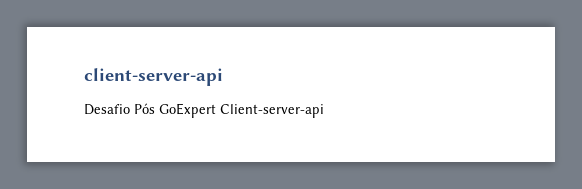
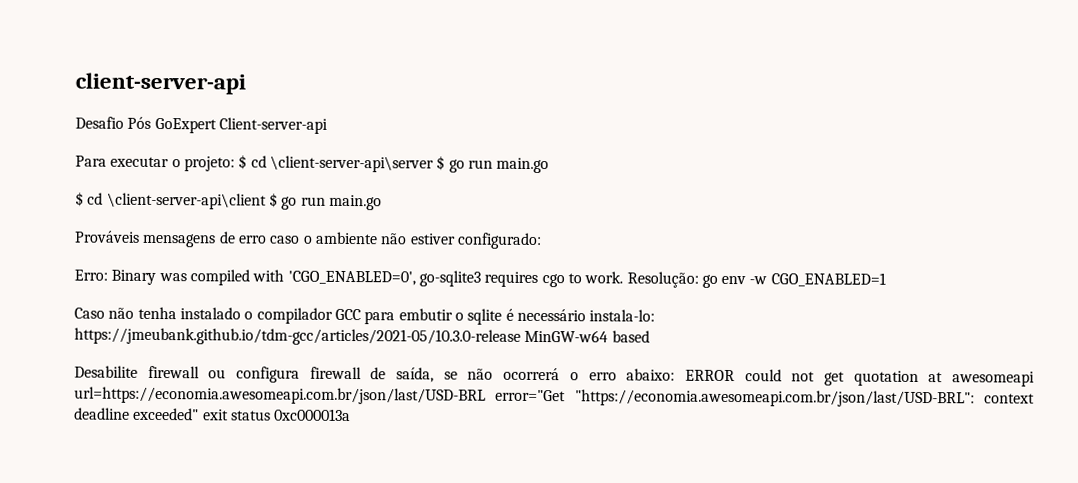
+ Para executar o projeto: $ cd \client-server-api\server $ go run main.go
+ $ cd \client-server-api\client $ go run main.go
+ Prováveis mensagens de erro caso o ambiente não estiver configurado:
+ Erro: Binary was compiled with 'CGO_ENABLED=0', go-sqlite3 requires cgo to work. Resolução: go env -w CGO_ENABLED=1
+ Caso não tenha instalado o compilador GCC para embutir o sqlite é necessário instala-lo: https://jmeubank.github.io/tdm-gcc/articles/2021-05/10.3.0-release MinGW-w64 based
+ Desabilite firewall ou configura firewall de saída, se não ocorrerá o erro abaixo: ERROR could not get quotation at awesomeapi url=https://economia.awesomeapi.com.br/json/last/USD-BRL error="Get "https://economia.awesomeapi.com.br/json/last/USD-BRL": context deadline exceeded" exit status 0xc000013a

